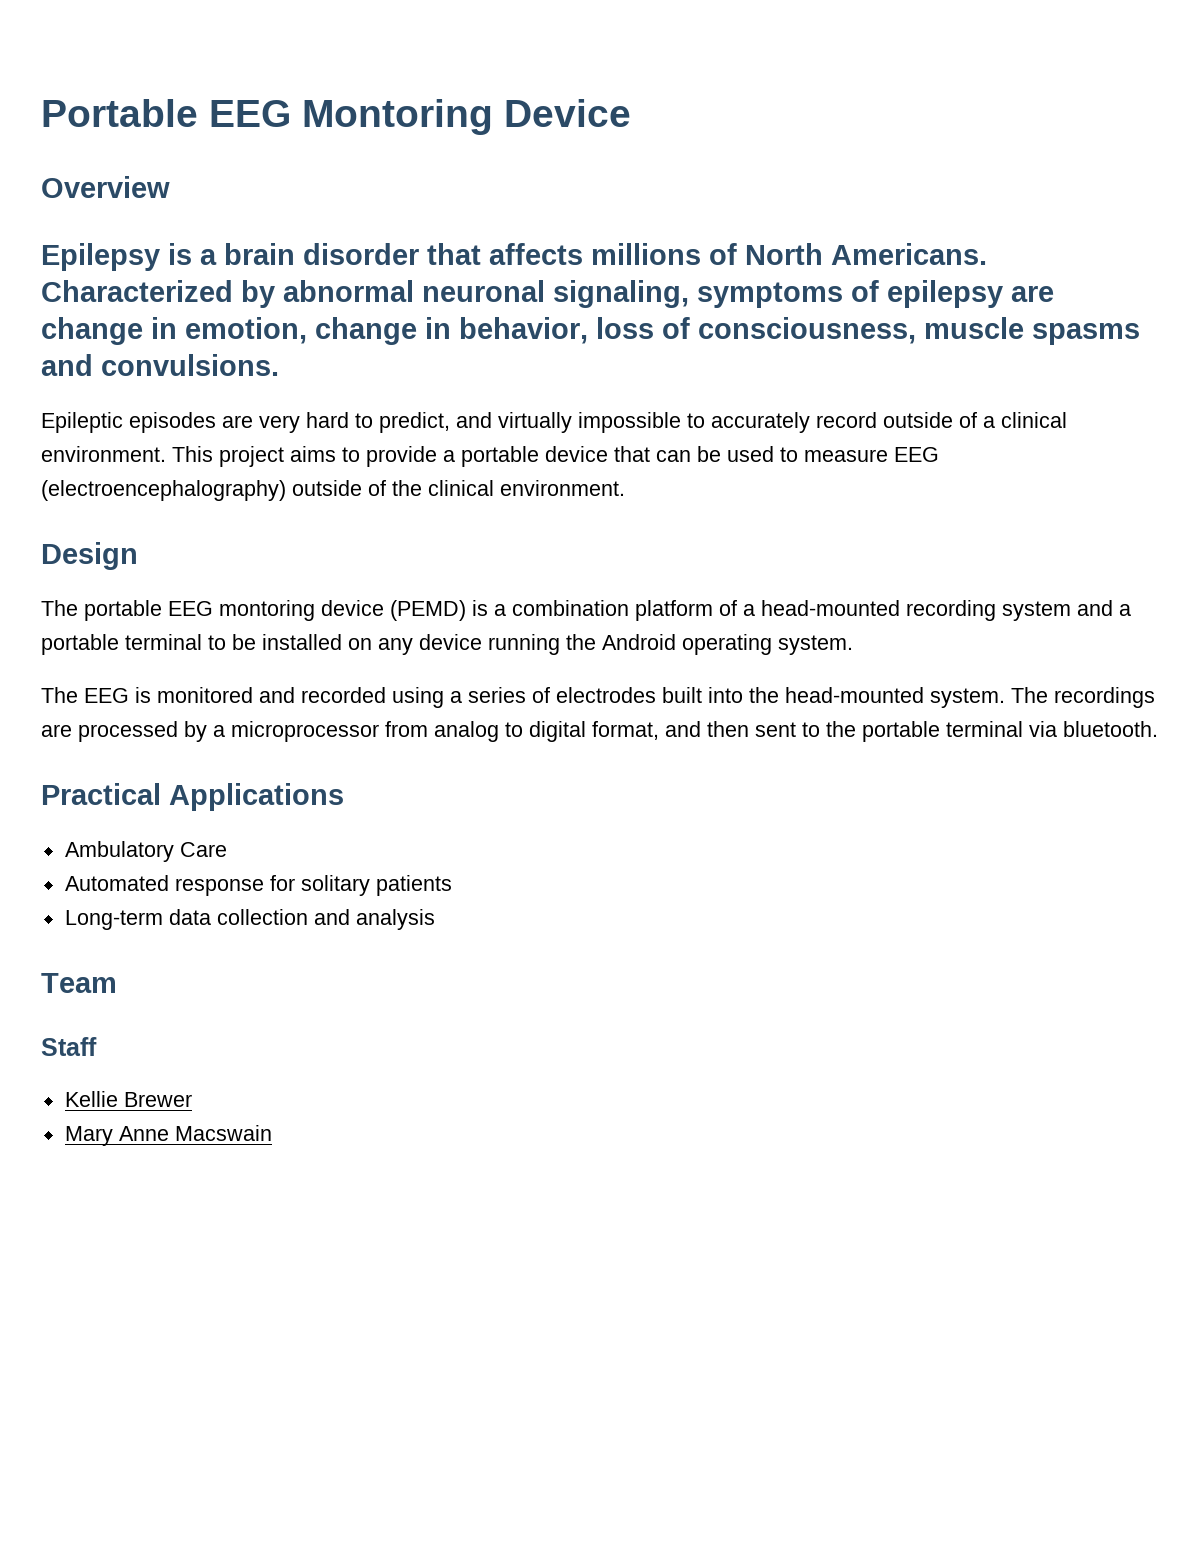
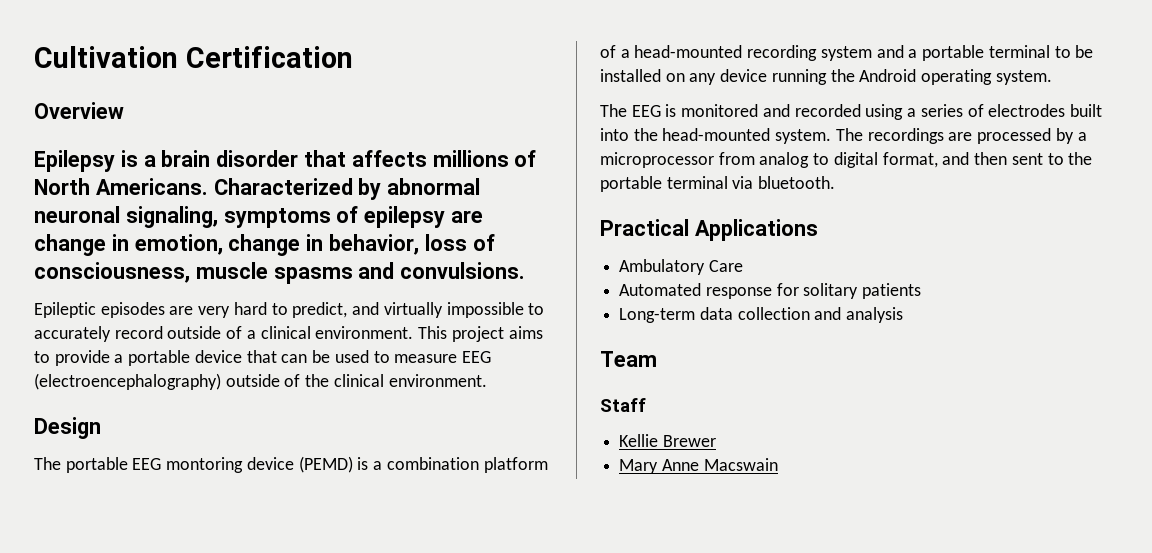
- Portable EEG Montoring Device
+ Cultivation Certification

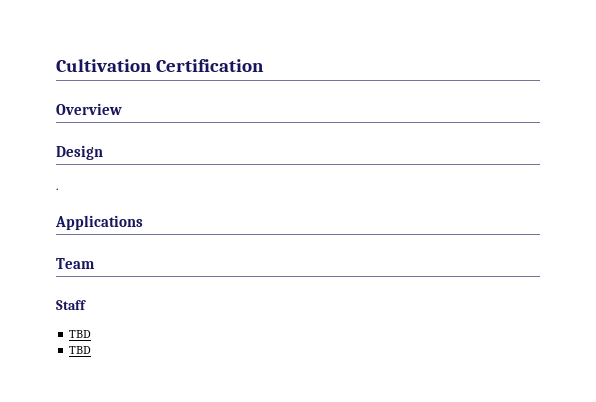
- Epilepsy is a brain disorder that affects millions of North Americans. Characterized by abnormal neuronal signaling, symptoms of epilepsy are change in emotion, change in behavior, loss of consciousness, muscle spasms and convulsions.
- Epileptic episodes are very hard to predict, and virtually impossible to accurately record outside of a clinical environment. This project aims to provide a portable device that can be used to measure EEG (electroencephalography) outside of the clinical environment.
  Design
- The portable EEG montoring device (PEMD) is a combination platform of a head-mounted recording system and a portable terminal to be installed on any device running the Android operating system.
- The EEG is monitored and recorded using a series of electrodes built into the head-mounted system. The recordings are processed by a microprocessor from analog to digital format, and then sent to the portable terminal via bluetooth.
- Practical Applications
- Ambulatory Care
- Automated response for solitary patients
- Long-term data collection and analysis
+ .
+ Applications
  Team
  Staff
- Kellie Brewer
- Mary Anne Macswain
+ TBD
+ TBD

